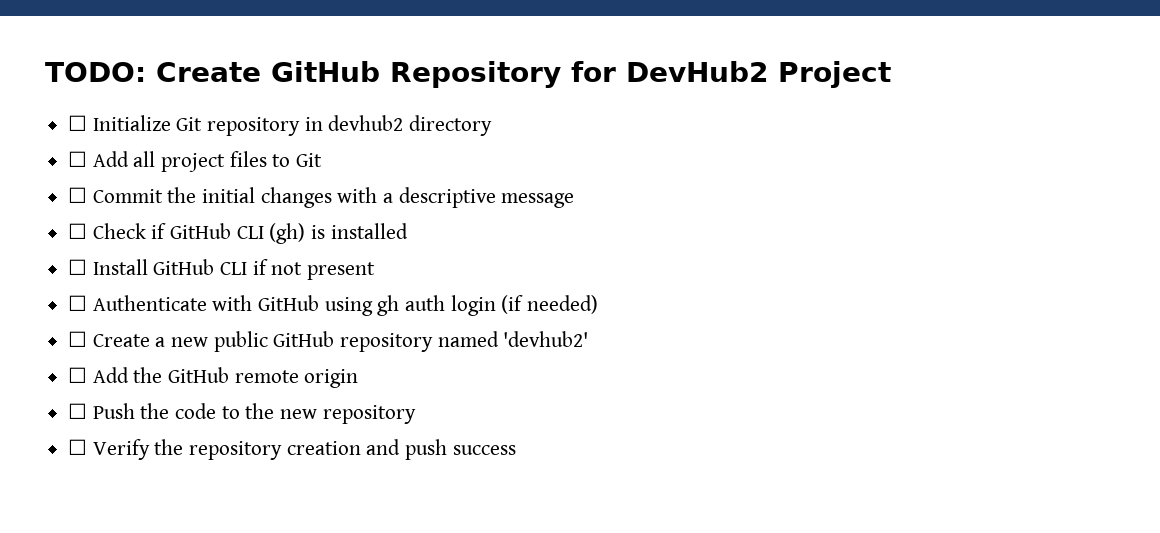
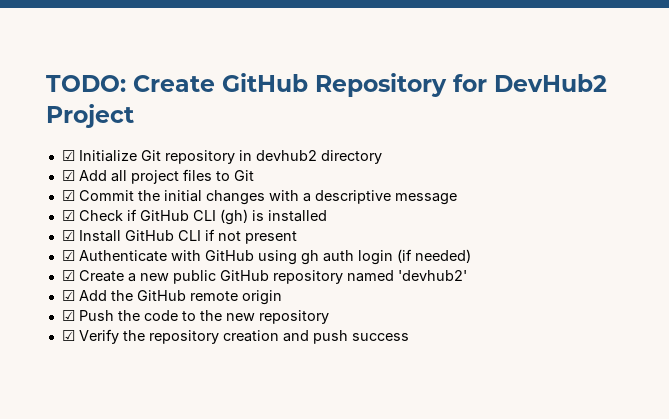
- ☐ Initialize Git repository in devhub2 directory
+ ☑ Initialize Git repository in devhub2 directory
- ☐ Add all project files to Git
+ ☑ Add all project files to Git
- ☐ Commit the initial changes with a descriptive message
+ ☑ Commit the initial changes with a descriptive message
- ☐ Check if GitHub CLI (gh) is installed
+ ☑ Check if GitHub CLI (gh) is installed
- ☐ Install GitHub CLI if not present
+ ☑ Install GitHub CLI if not present
- ☐ Authenticate with GitHub using gh auth login (if needed)
+ ☑ Authenticate with GitHub using gh auth login (if needed)
- ☐ Create a new public GitHub repository named 'devhub2'
+ ☑ Create a new public GitHub repository named 'devhub2'
- ☐ Add the GitHub remote origin
+ ☑ Add the GitHub remote origin
- ☐ Push the code to the new repository
+ ☑ Push the code to the new repository
- ☐ Verify the repository creation and push success
+ ☑ Verify the repository creation and push success

